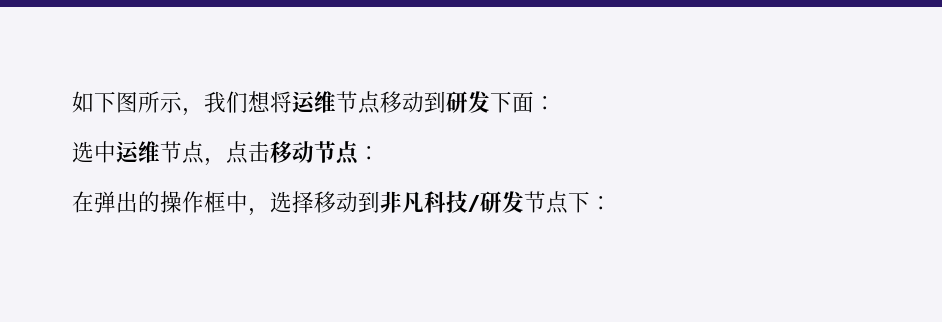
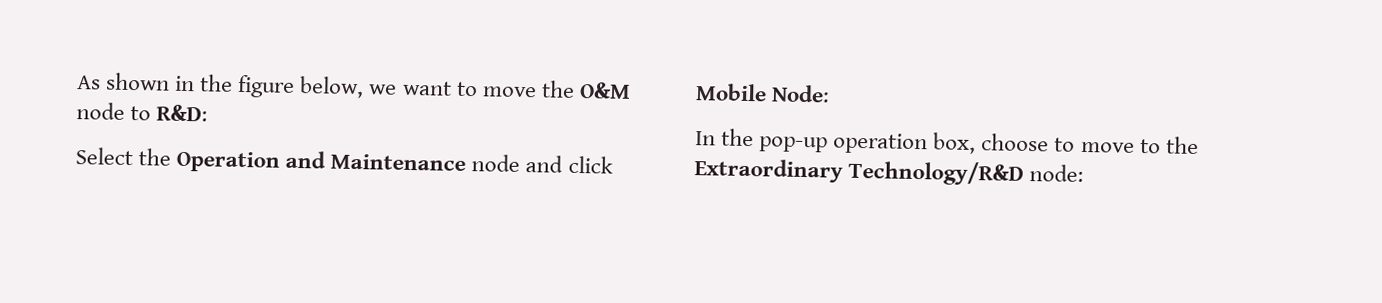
- 如下图所示，我们想将运维节点移动到研发下面：
- 选中运维节点，点击移动节点：
- 在弹出的操作框中，选择移动到非凡科技/研发节点下：
+ As shown in the figure below, we want to move the O&M node to R&D:
+ Select the Operation and Maintenance node and click Mobile Node:
+ In the pop-up operation box, choose to move to the Extraordinary Technology/R&D node:

